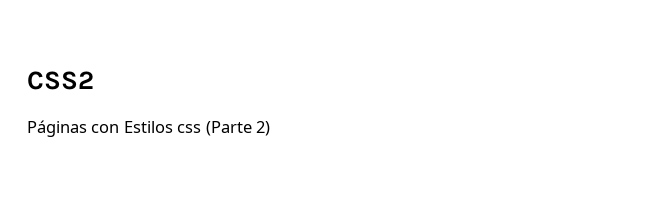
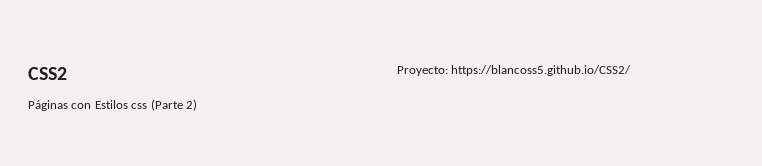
+ Proyecto: https://blancoss5.github.io/CSS2/

